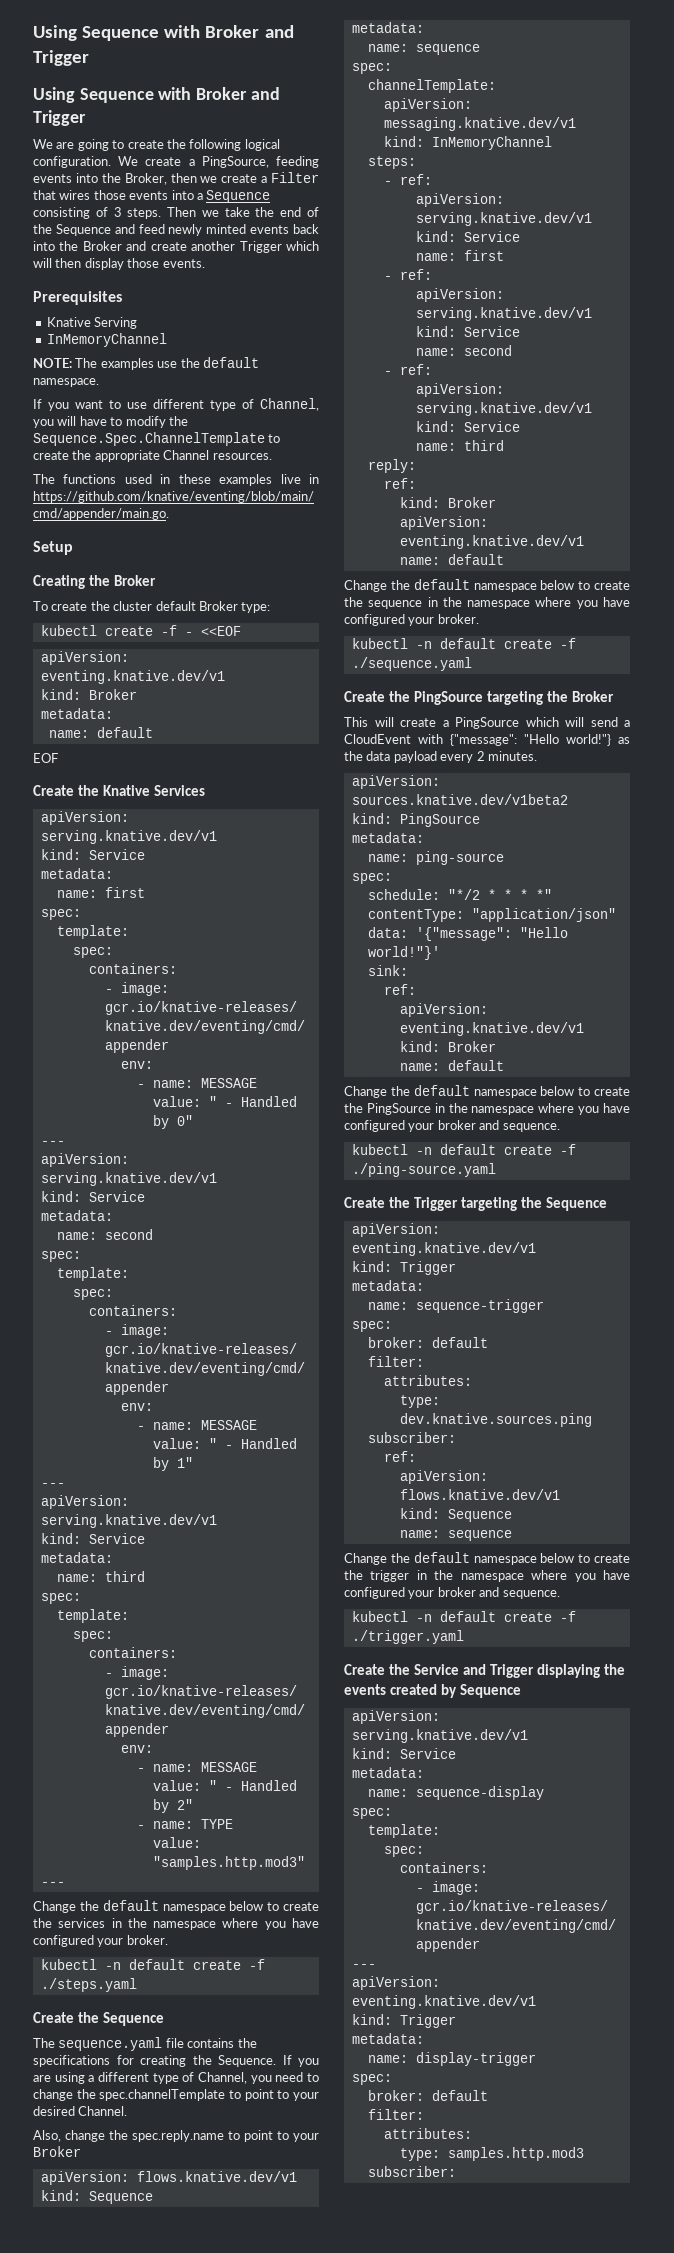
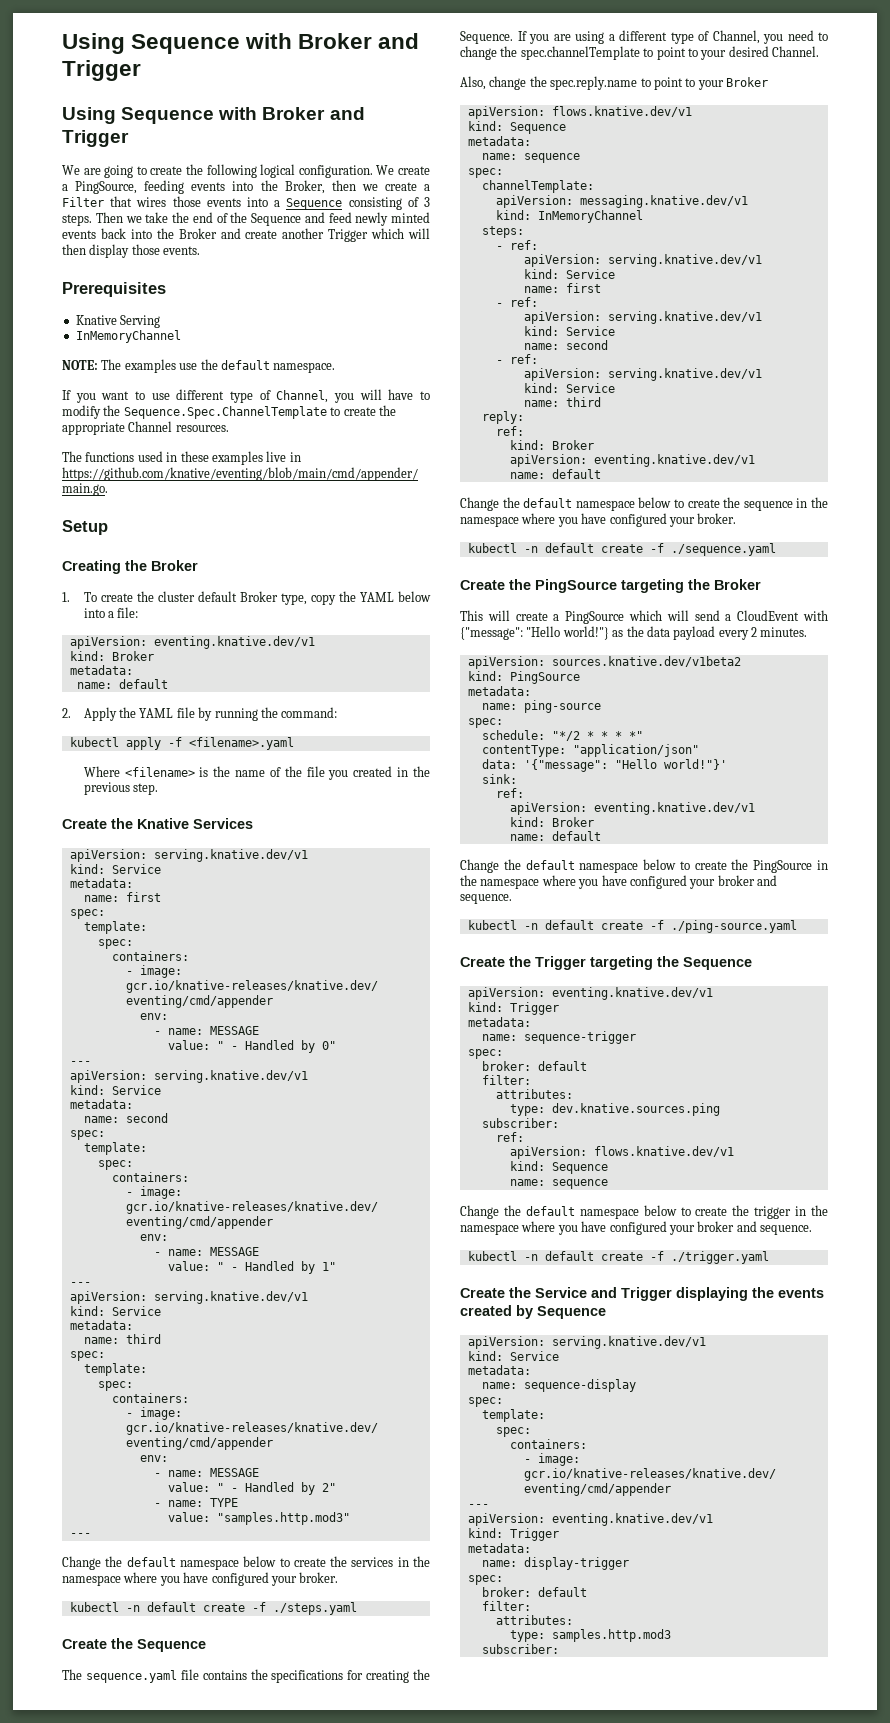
- To create the cluster default Broker type:
- kubectl create -f - <<EOF
+ 1. To create the cluster default Broker type, copy the YAML below into a file:
- EOF
+ 2. Apply the YAML file by running the command:
+ kubectl apply -f <filename>.yaml
+ Where <filename> is the name of the file you created in the previous step.

